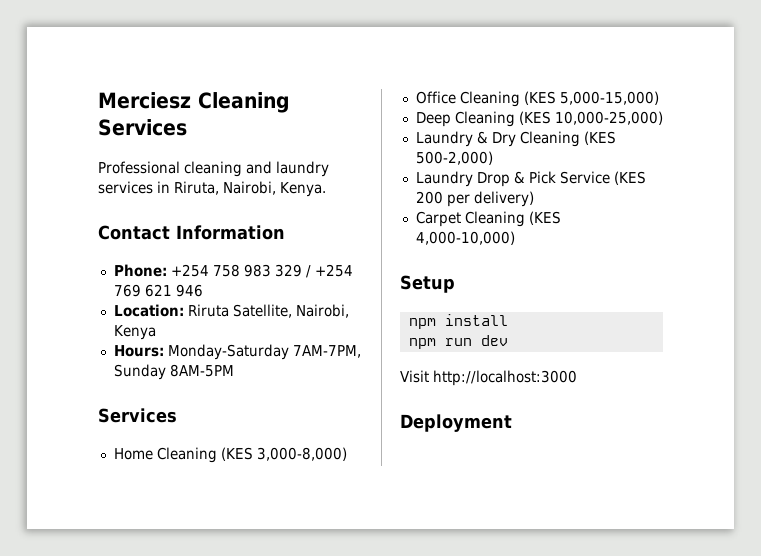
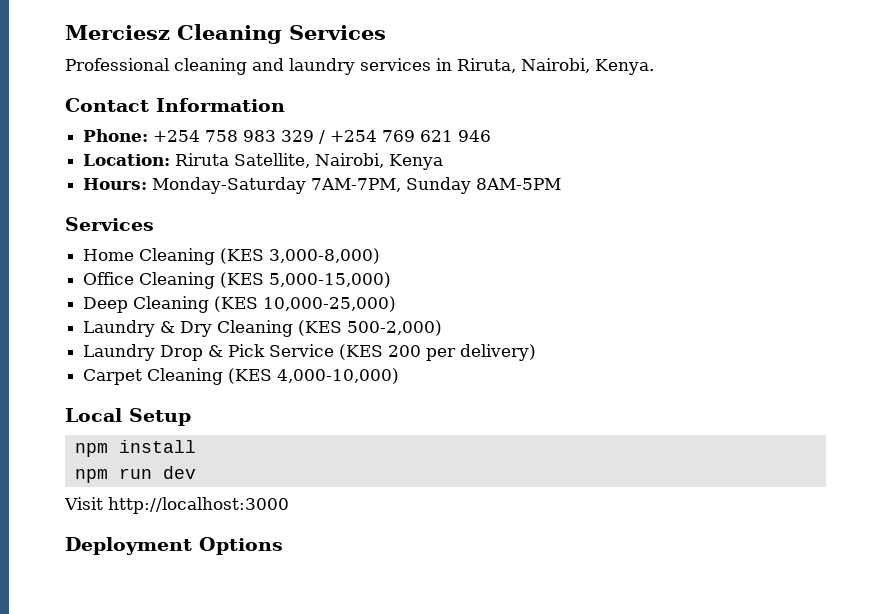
- Setup
+ Local Setup
- Deployment
+ Deployment Options

